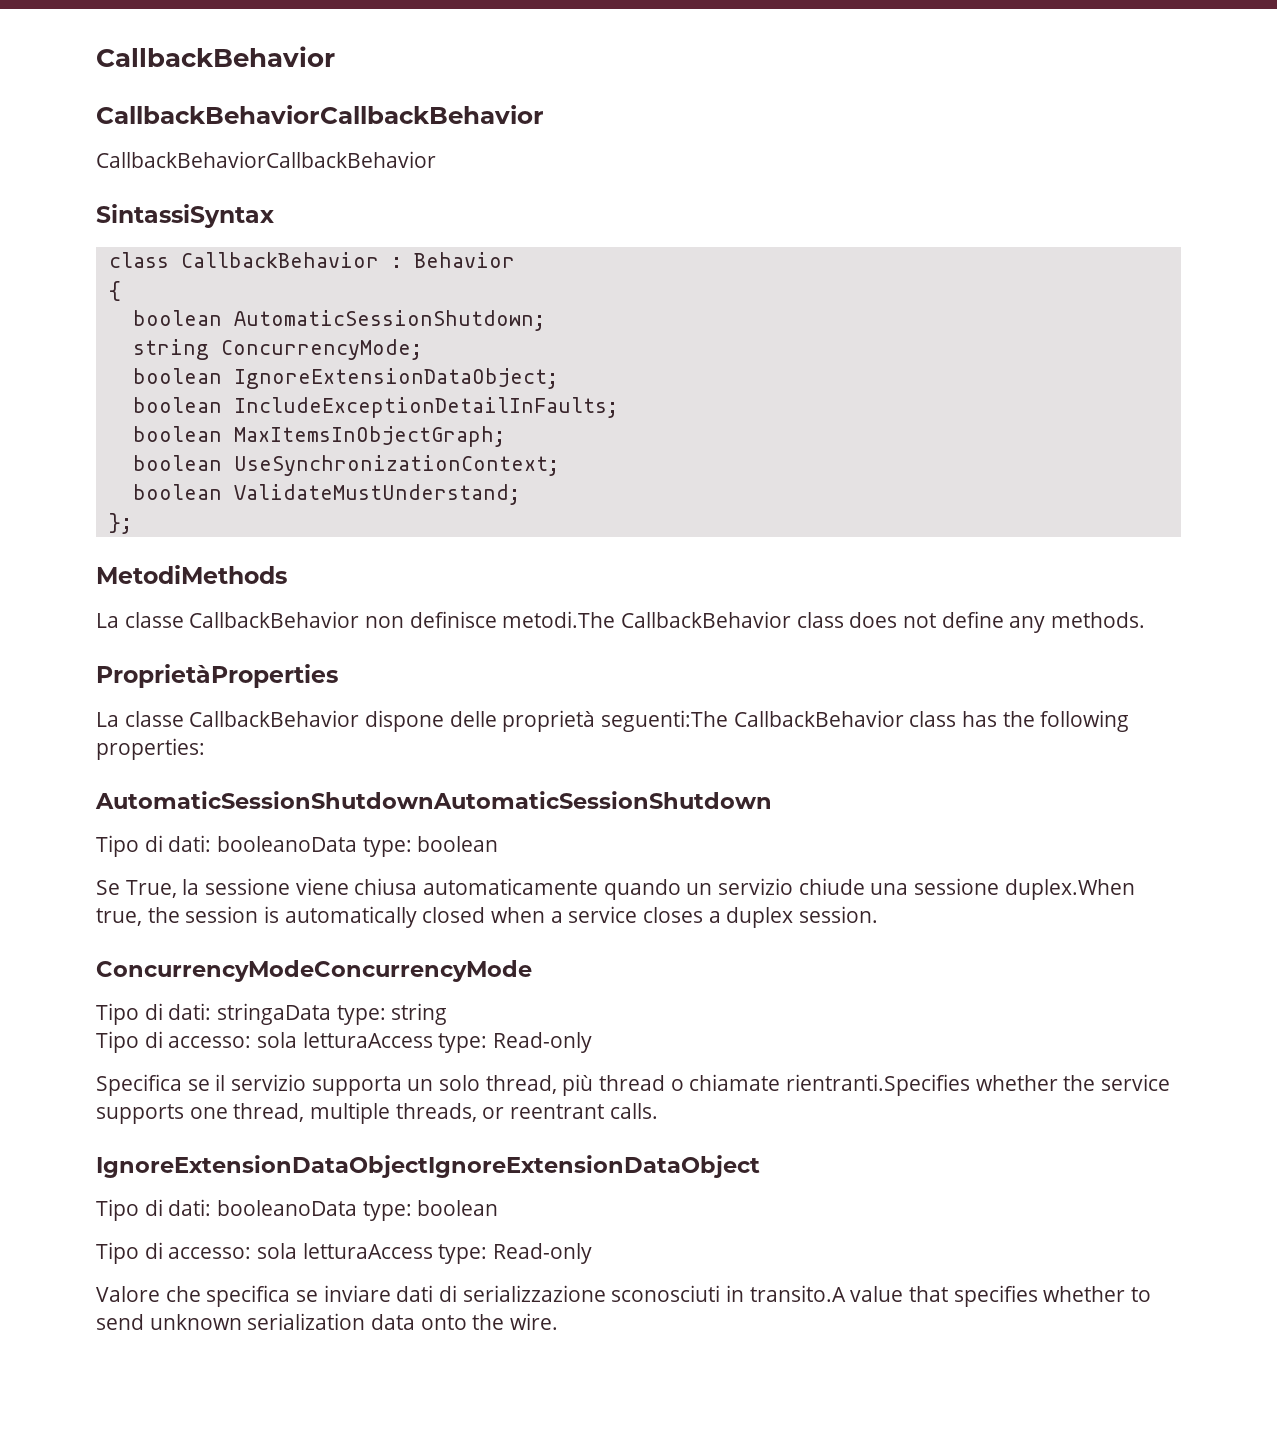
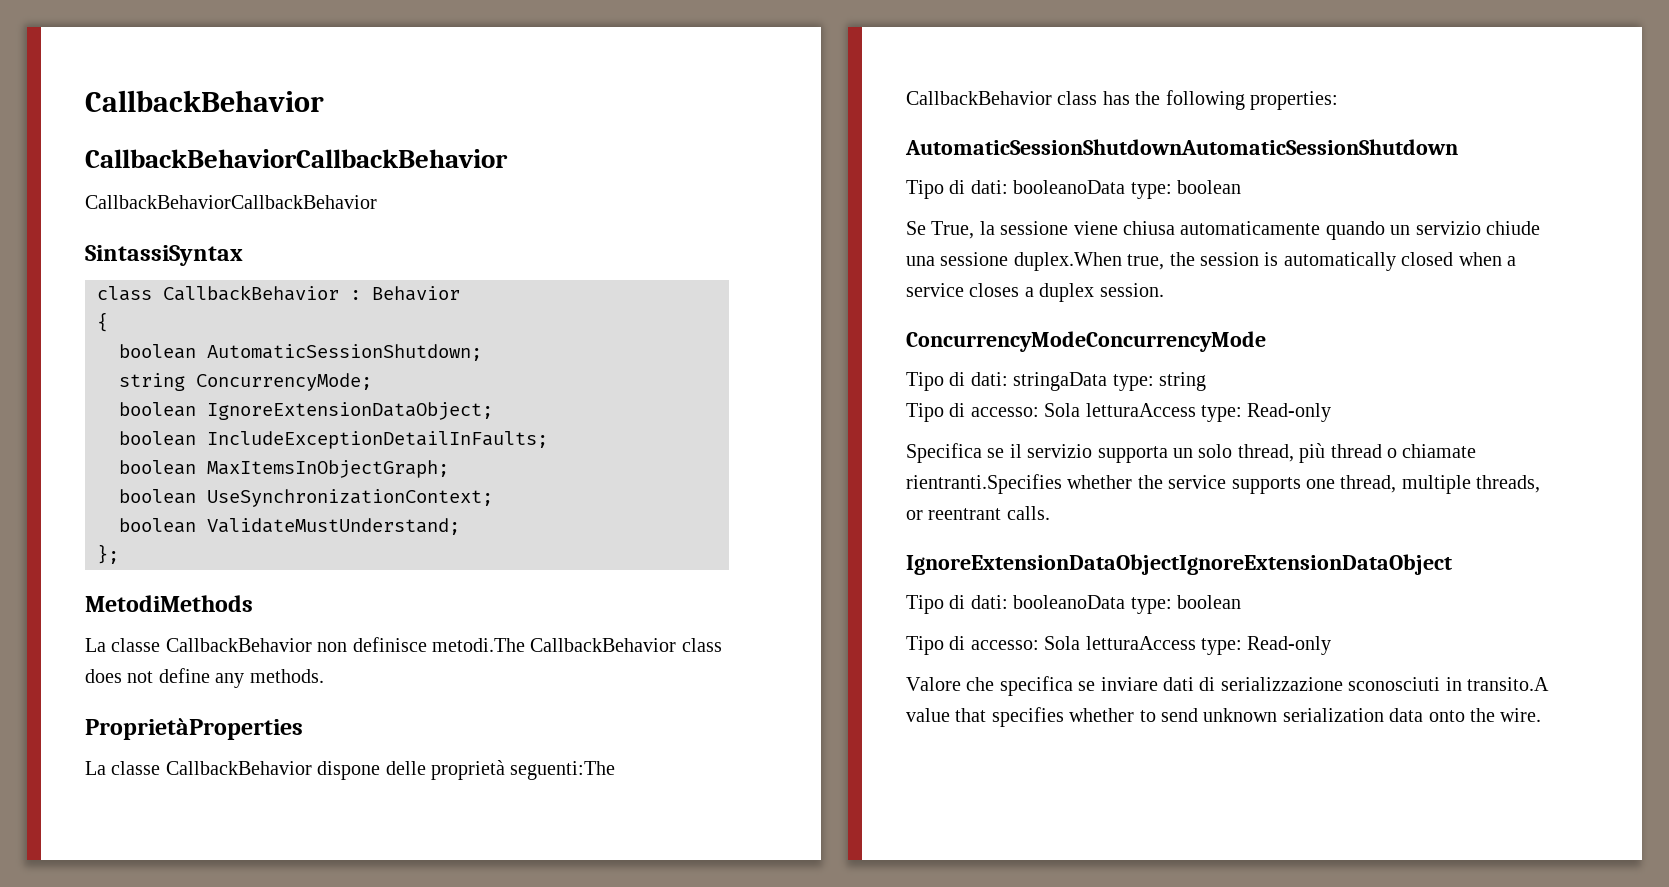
  Tipo di dati: stringaData type: string
- Tipo di accesso: sola letturaAccess type: Read-only
+ Tipo di accesso: Sola letturaAccess type: Read-only
  IgnoreExtensionDataObjectIgnoreExtensionDataObject
  Tipo di dati: booleanoData type: boolean
- Tipo di accesso: sola letturaAccess type: Read-only
+ Tipo di accesso: Sola letturaAccess type: Read-only

